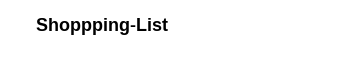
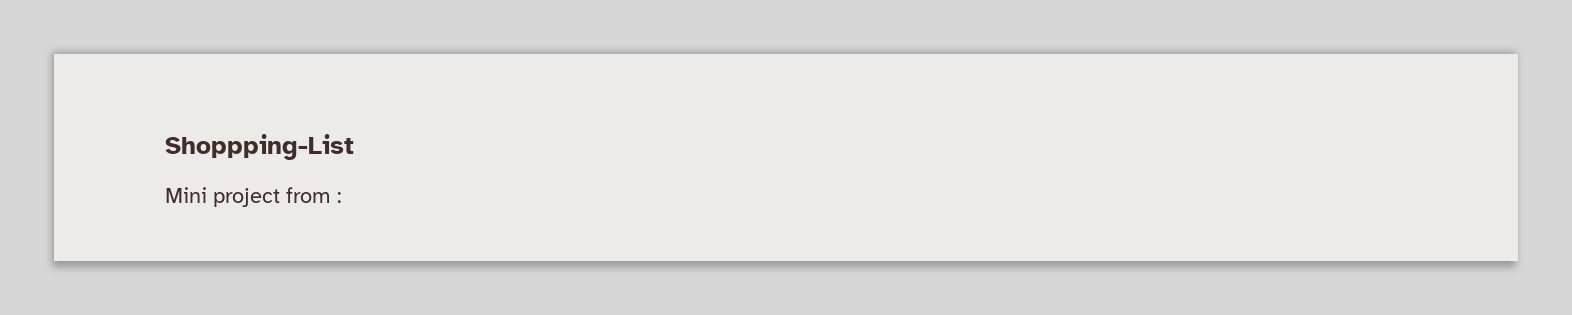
+ Mini project from :

